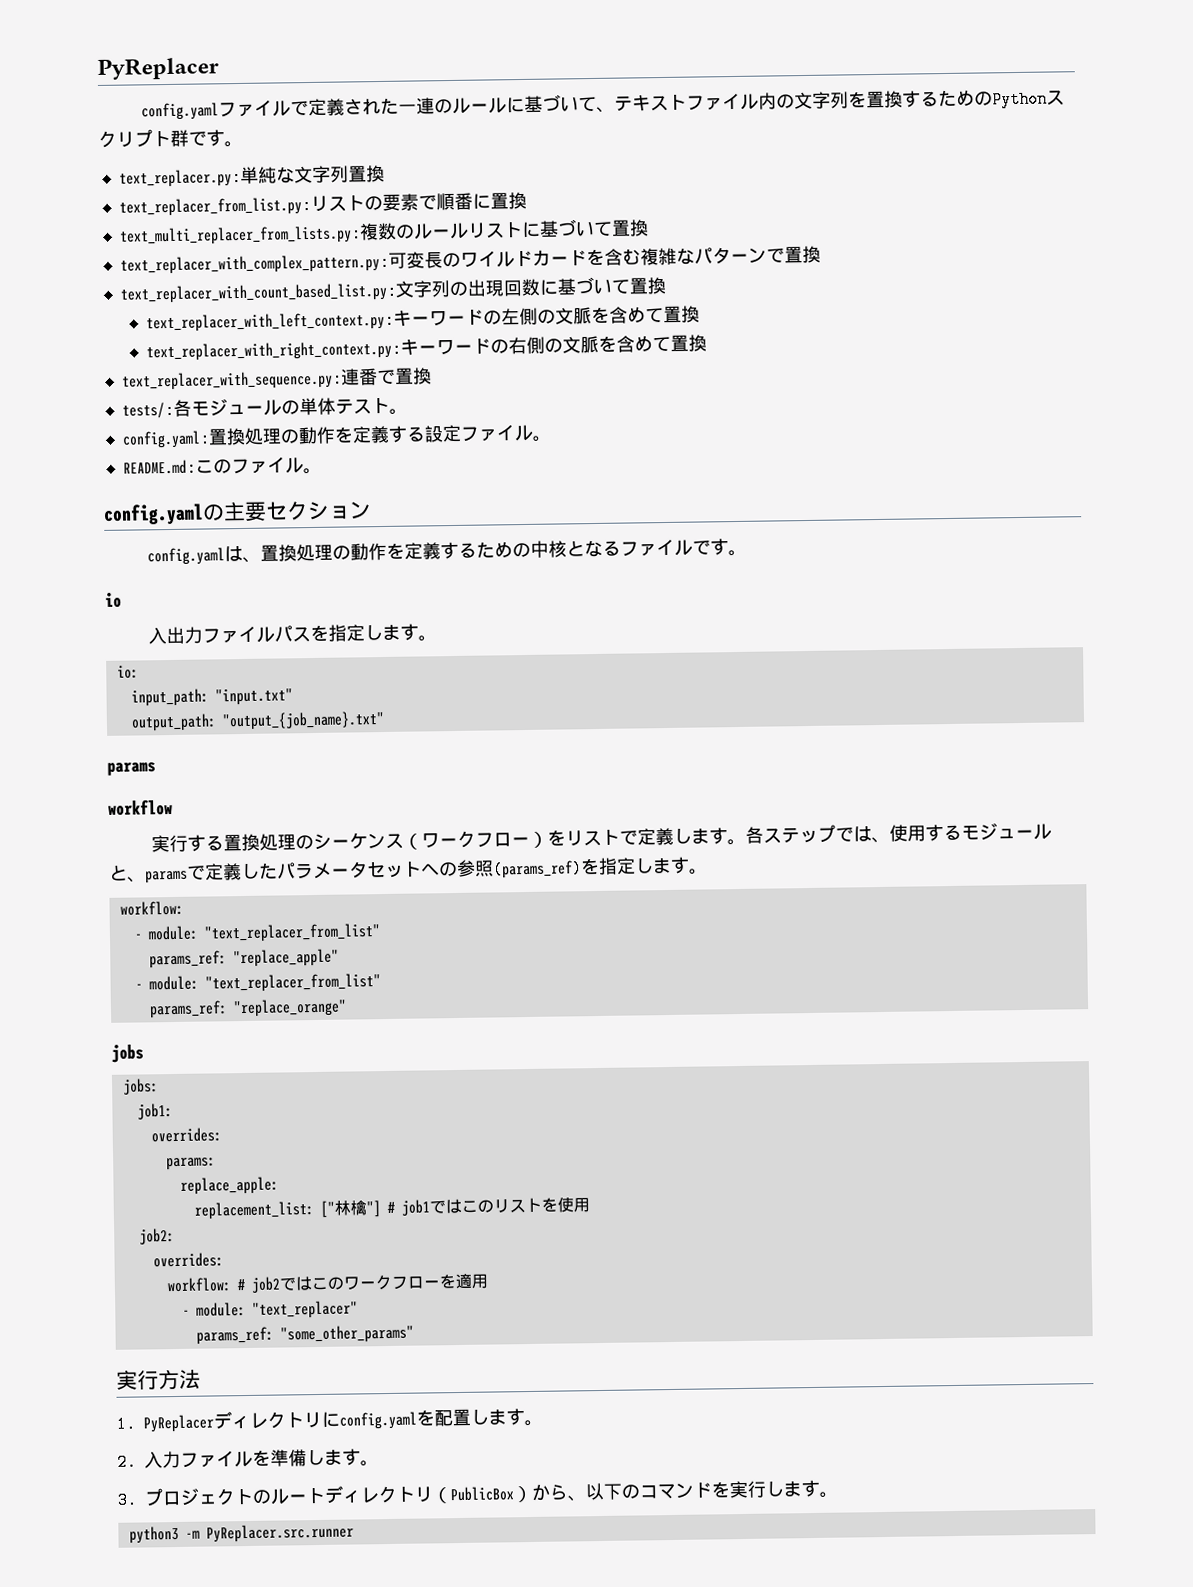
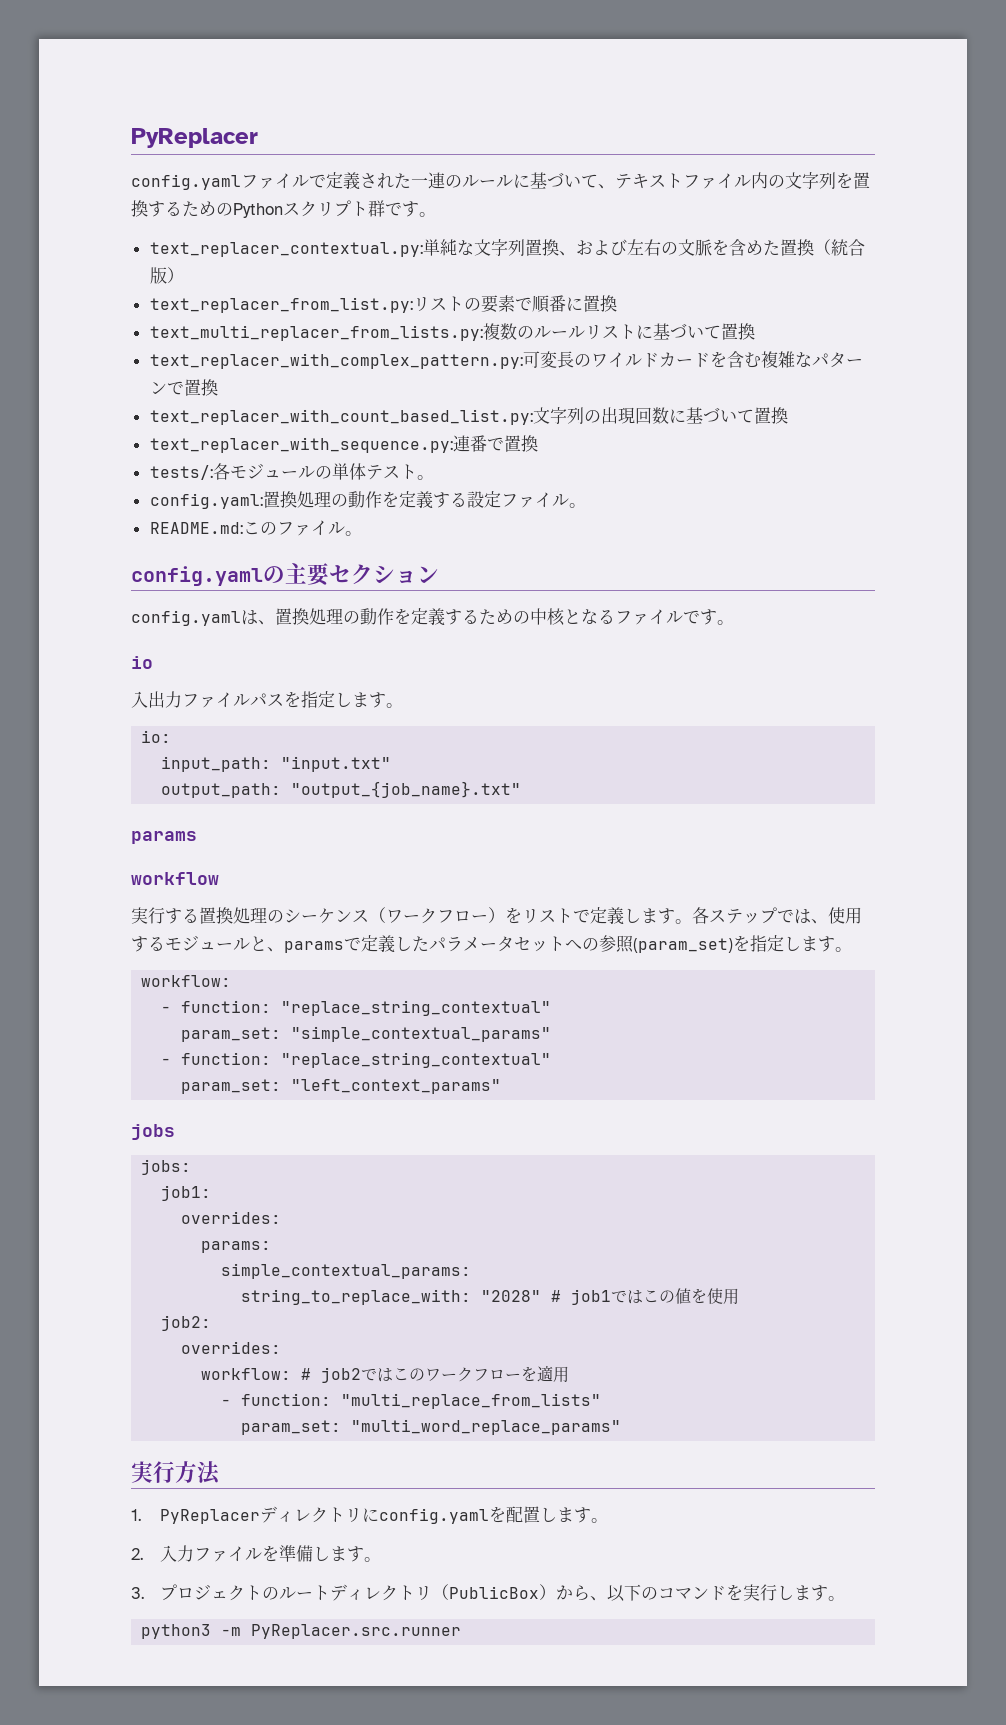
- text_replacer.py:単純な文字列置換
+ text_replacer_contextual.py:単純な文字列置換、および左右の文脈を含めた置換（統合版）
- text_replacer_with_left_context.py:キーワードの左側の文脈を含めて置換
- text_replacer_with_right_context.py:キーワードの右側の文脈を含めて置換
- 各ステップでは、使用するモジュールと、paramsで定義したパラメータセットへの参照(params_ref)を指定します。
+ 各ステップでは、使用するモジュールと、paramsで定義したパラメータセットへの参照(param_set)を指定します。
  workflow:
- - module: "text_replacer_from_list"
- params_ref: "replace_apple"
- - module: "text_replacer_from_list"
- params_ref: "replace_orange"
+ - function: "replace_string_contextual"
+ param_set: "simple_contextual_params"
+ - function: "replace_string_contextual"
+ param_set: "left_context_params"
- replace_apple:
- replacement_list: ["林檎"] # job1ではこのリストを使用
+ simple_contextual_params:
+ string_to_replace_with: "2028" # job1ではこの値を使用
- - module: "text_replacer"
- params_ref: "some_other_params"
+ - function: "multi_replace_from_lists"
+ param_set: "multi_word_replace_params"

